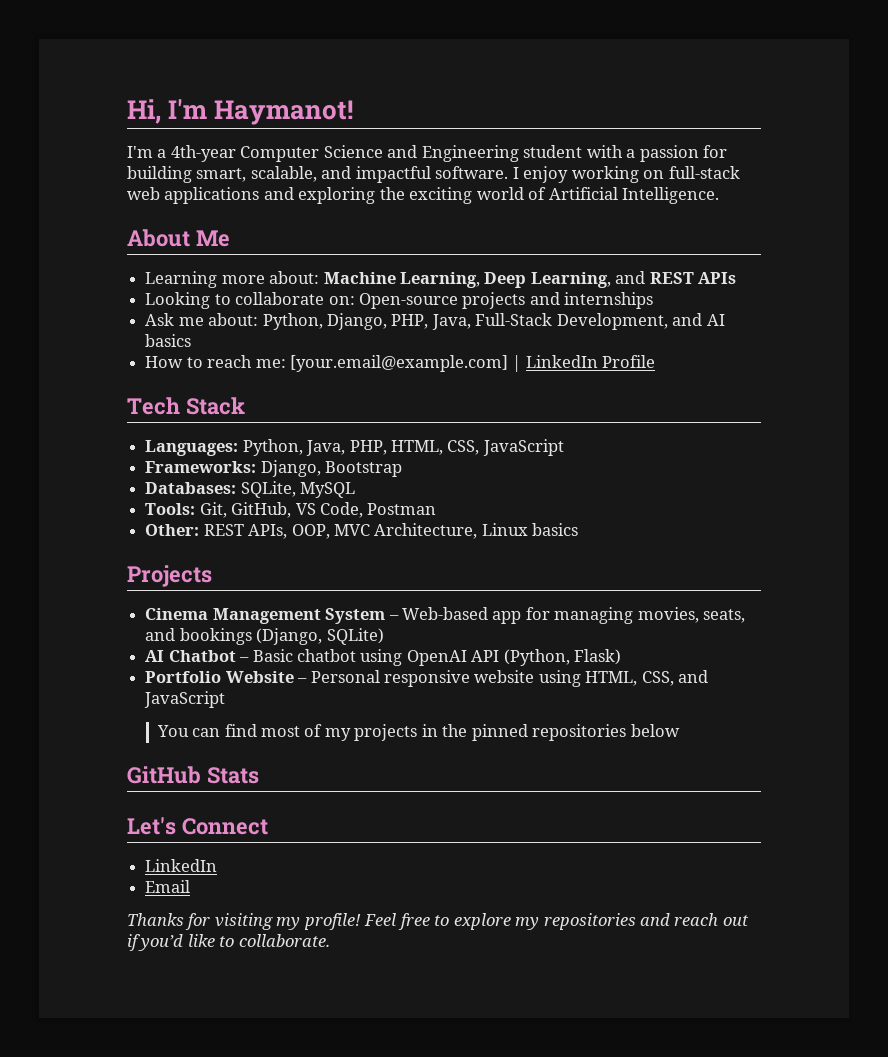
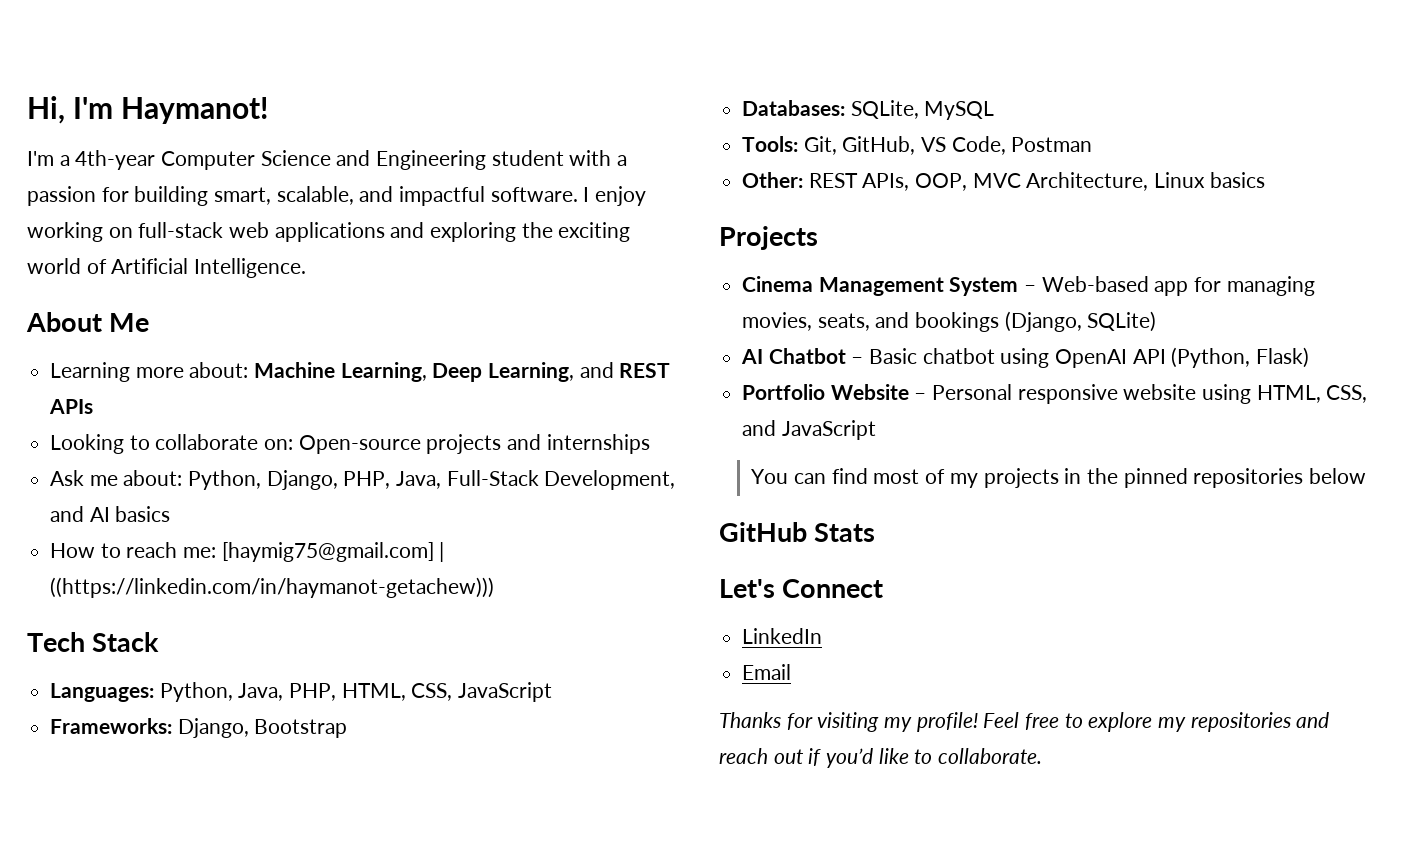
- How to reach me: [your.email@example.com] | LinkedIn Profile
+ How to reach me: [haymig75@gmail.com] | ((https://linkedin.com/in/haymanot-getachew)))

